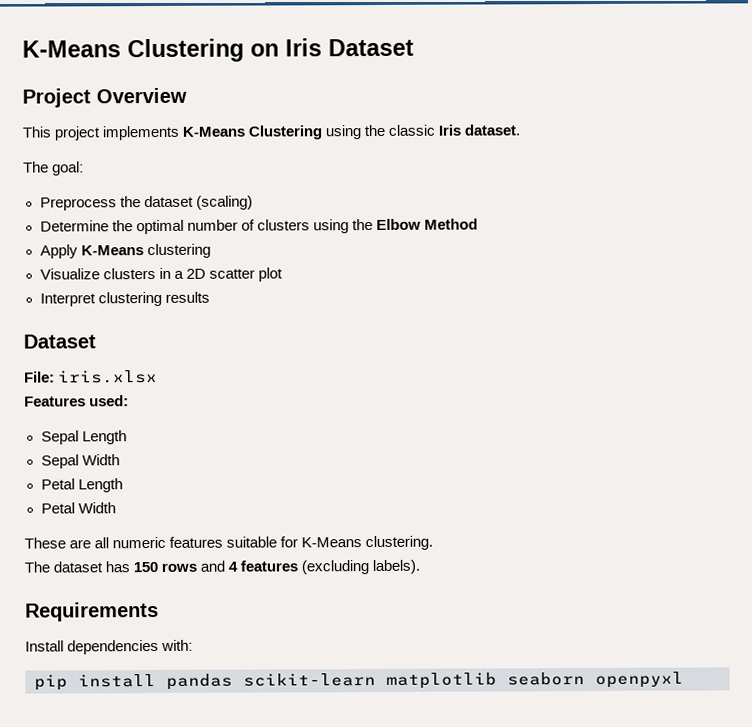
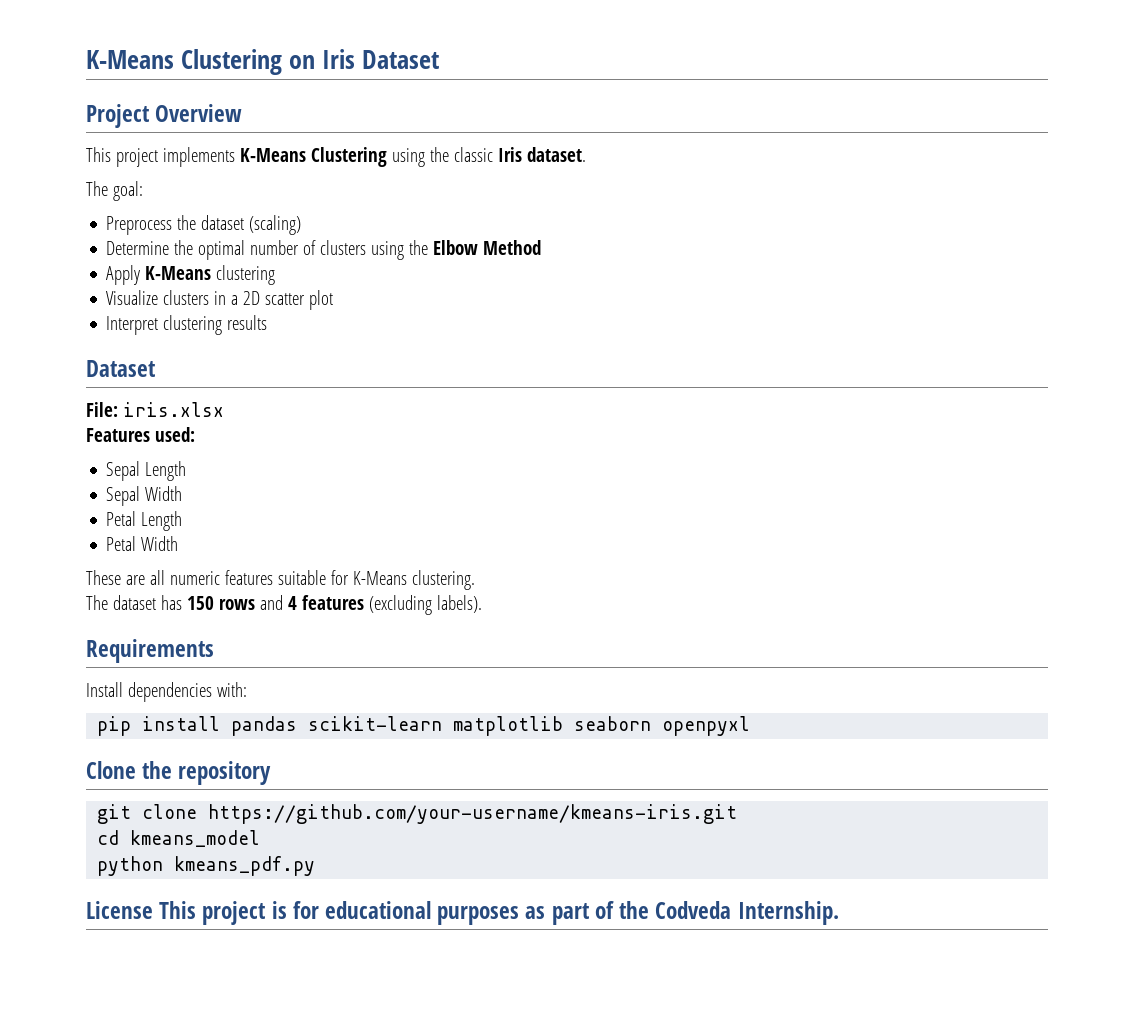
+ Clone the repository
+ git clone https://github.com/your-username/kmeans-iris.git
+ cd kmeans_model
+ python kmeans_pdf.py
+ License This project is for educational purposes as part of the Codveda Internship.

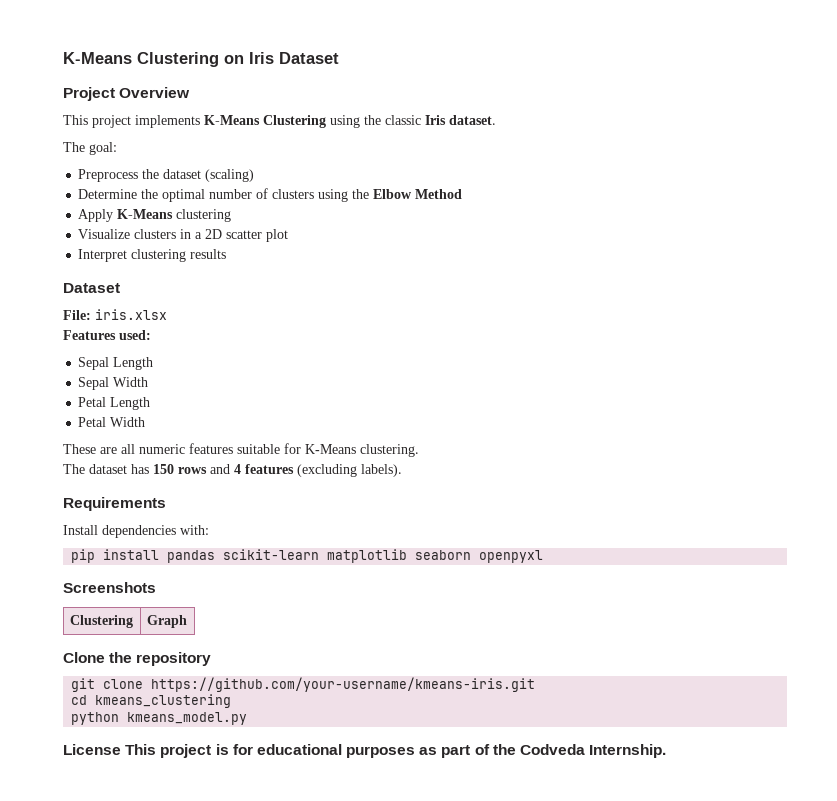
+ Screenshots
+ Clustering | Graph
- cd kmeans_model
+ cd kmeans_clustering
- python kmeans_pdf.py
+ python kmeans_model.py

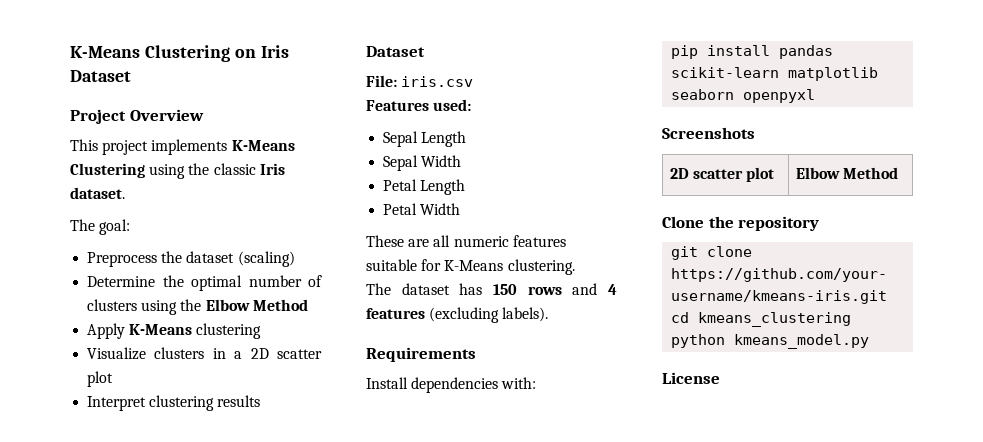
- File: iris.xlsx
+ File: iris.csv
- Clustering | Graph
+ 2D scatter plot | Elbow Method
- License This project is for educational purposes as part of the Codveda Internship.
+ License

